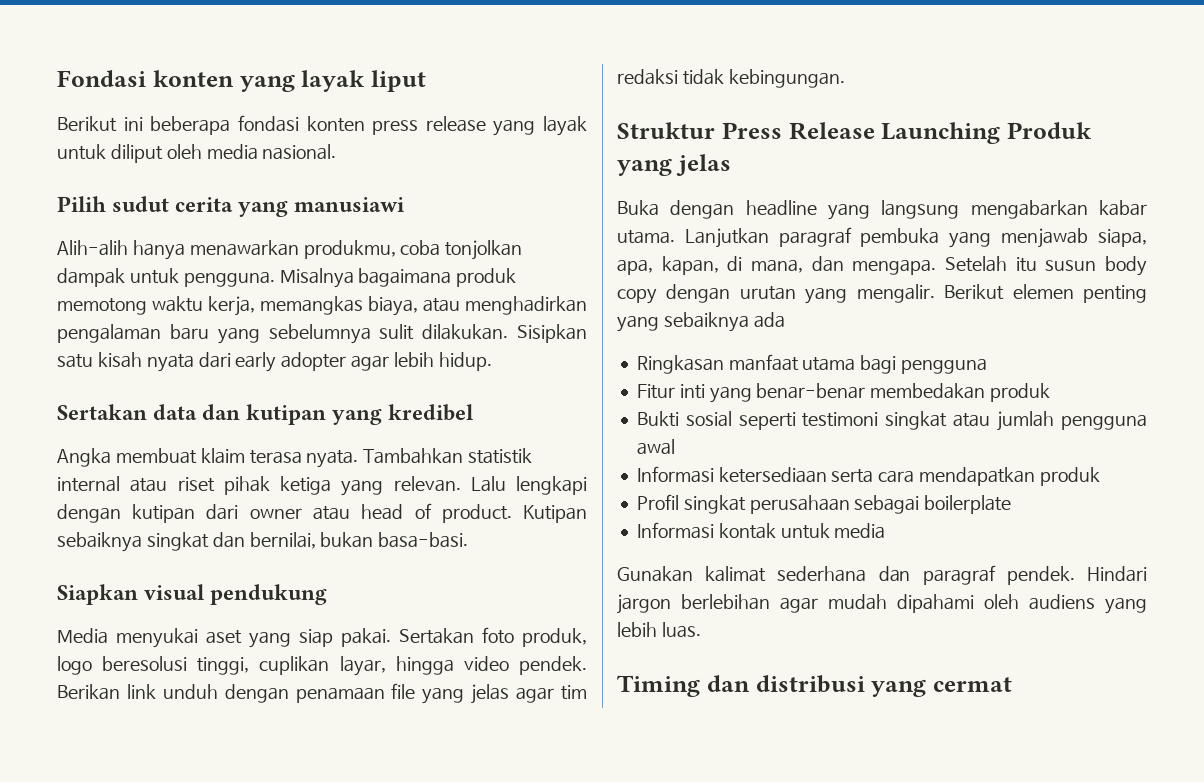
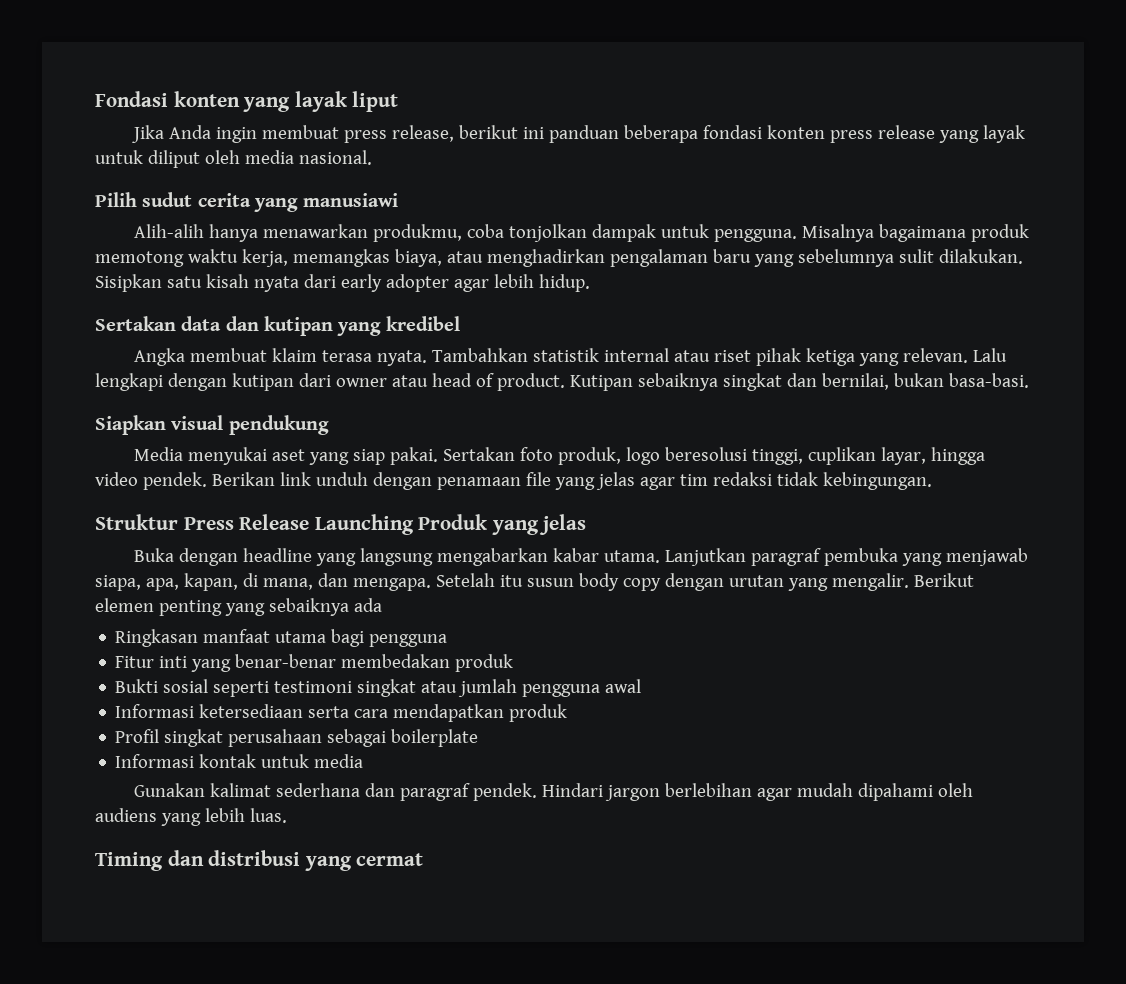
- Berikut ini beberapa fondasi konten press release yang layak untuk diliput oleh media nasional.
+ Jika Anda ingin membuat press release, berikut ini panduan beberapa fondasi konten press release yang layak untuk diliput oleh media nasional.

